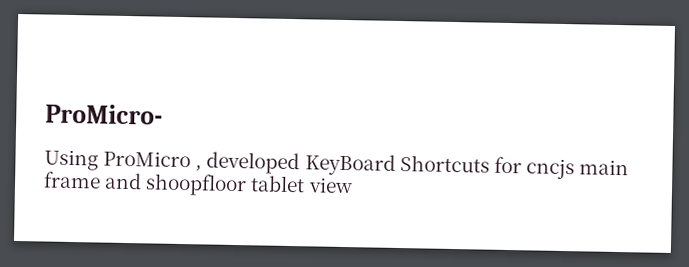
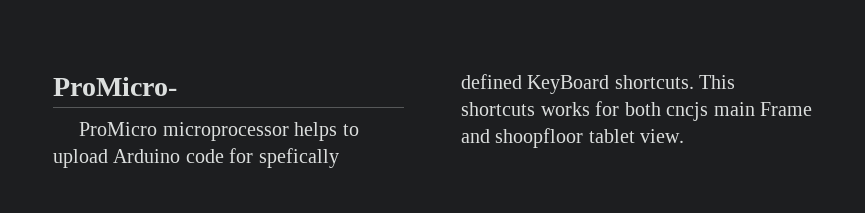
- Using ProMicro , developed KeyBoard Shortcuts for cncjs main frame and shoopfloor tablet view
+ ProMicro microprocessor helps to upload Arduino code for spefically defined KeyBoard shortcuts. This shortcuts works for both cncjs main Frame and shoopfloor tablet view.

